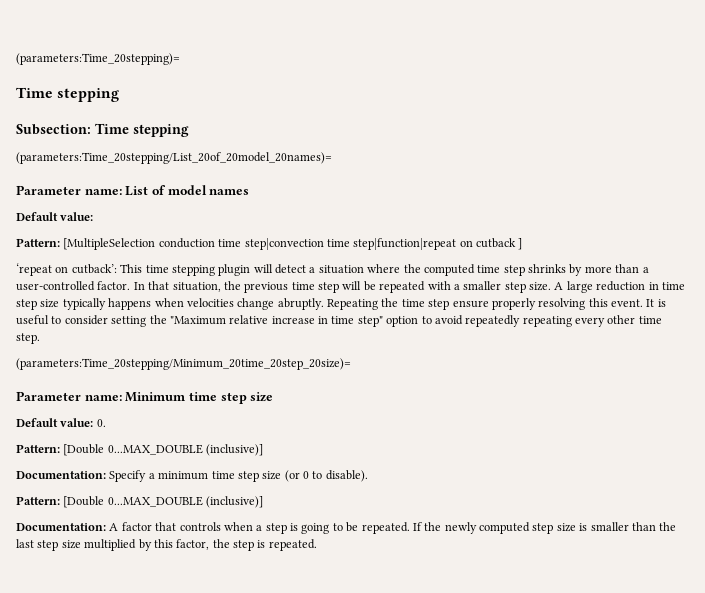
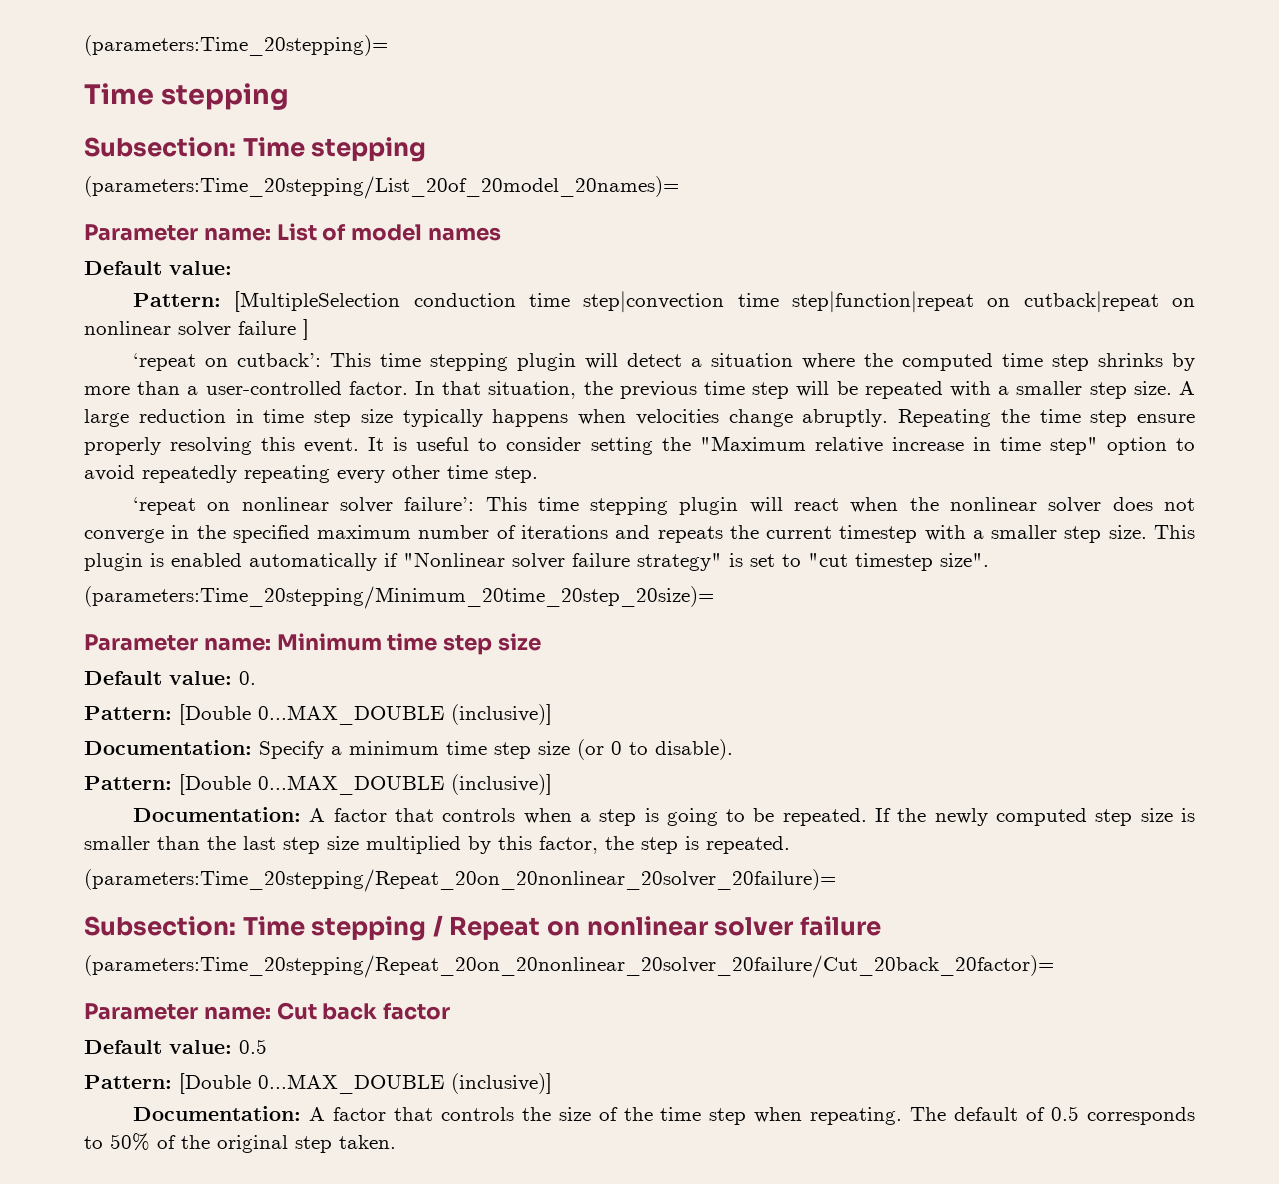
- Pattern: [MultipleSelection conduction time step|convection time step|function|repeat on cutback ]
+ Pattern: [MultipleSelection conduction time step|convection time step|function|repeat on cutback|repeat on nonlinear solver failure ]
+ ‘repeat on nonlinear solver failure’: This time stepping plugin will react when the nonlinear solver does not converge in the specified maximum number of iterations and repeats the current timestep with a smaller step size. This plugin is enabled automatically if "Nonlinear solver failure strategy" is set to "cut timestep size".
+ (parameters:Time_20stepping/Repeat_20on_20nonlinear_20solver_20failure)=
+ Subsection: Time stepping / Repeat on nonlinear solver failure
+ (parameters:Time_20stepping/Repeat_20on_20nonlinear_20solver_20failure/Cut_20back_20factor)=
+ Parameter name: Cut back factor
+ Default value: 0.5
+ Pattern: [Double 0...MAX_DOUBLE (inclusive)]
+ Documentation: A factor that controls the size of the time step when repeating. The default of 0.5 corresponds to 50% of the original step taken.

